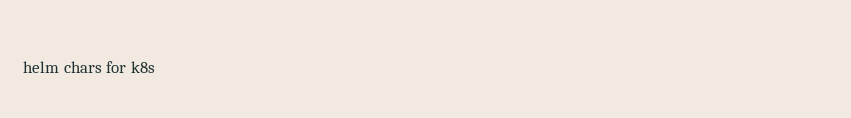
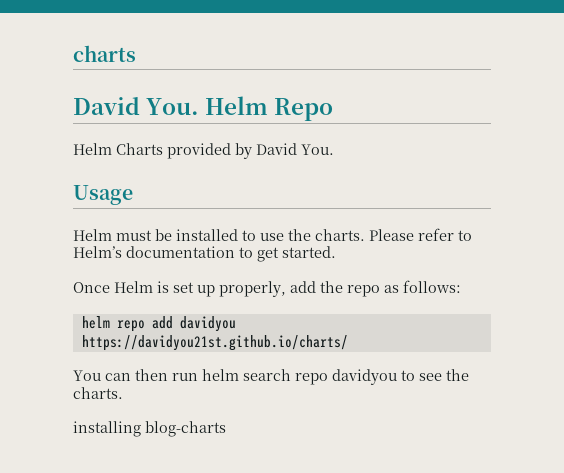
- helm chars for k8s
+ charts
+ David You. Helm Repo
+ Helm Charts provided by David You.
+ Usage
+ Helm must be installed to use the charts. Please refer to Helm’s documentation to get started.
+ Once Helm is set up properly, add the repo as follows:
+ helm repo add davidyou https://davidyou21st.github.io/charts/
+ You can then run helm search repo davidyou to see the charts.
+ installing blog-charts

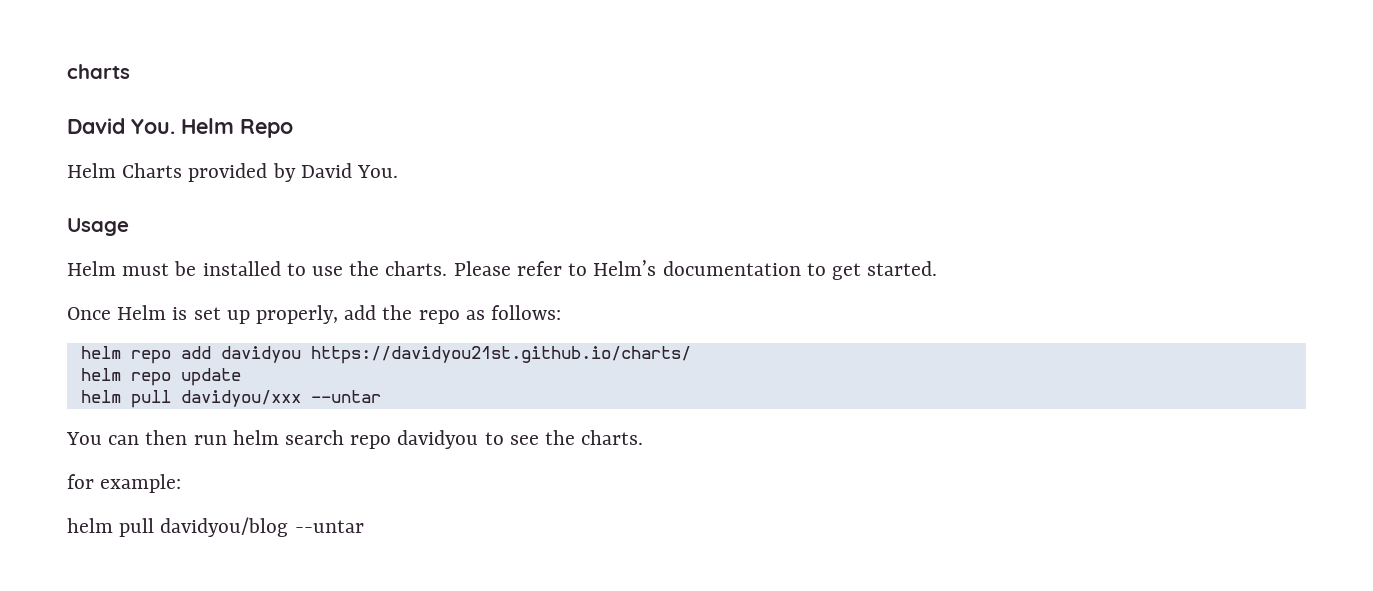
+ helm repo update
+ helm pull davidyou/xxx --untar
- installing blog-charts
+ for example:
+ helm pull davidyou/blog --untar

